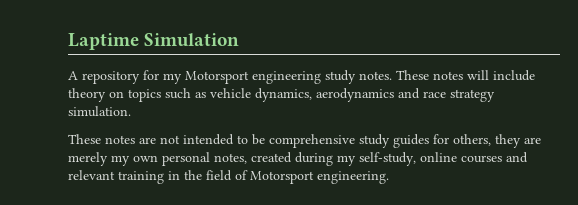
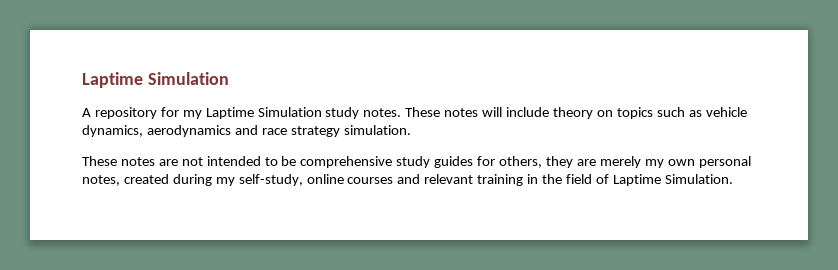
- A repository for my Motorsport engineering study notes.
+ A repository for my Laptime Simulation study notes.
- These notes are not intended to be comprehensive study guides for others, they are merely my own personal notes, created during my self-study, online courses and relevant training in the field of Motorsport engineering.
+ These notes are not intended to be comprehensive study guides for others, they are merely my own personal notes, created during my self-study, online courses and relevant training in the field of Laptime Simulation.

